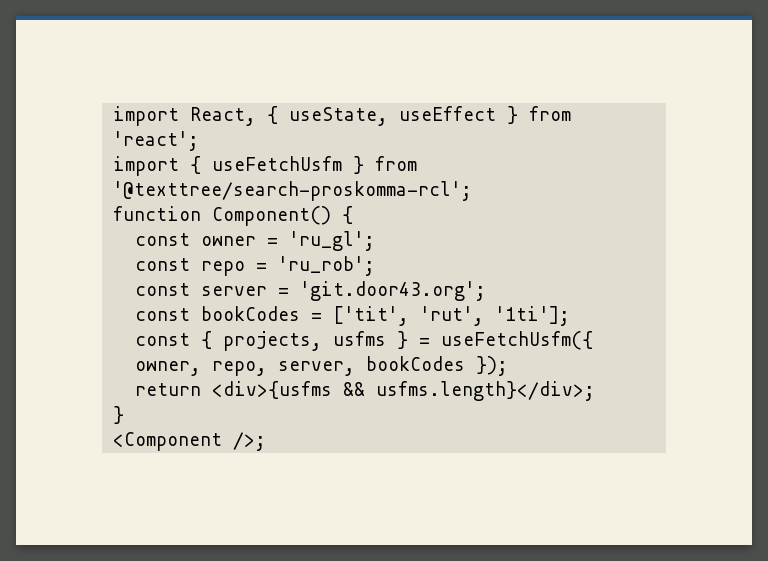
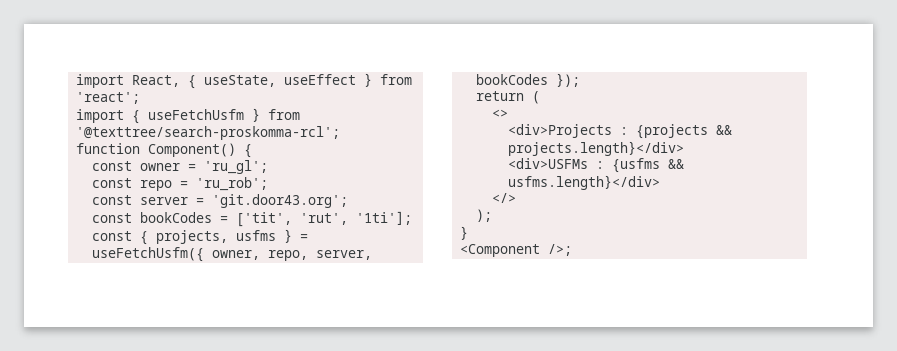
- return <div>{usfms && usfms.length}</div>;
+ return (
+ <>
+ <div>Projects : {projects && projects.length}</div>
+ <div>USFMs : {usfms && usfms.length}</div>
+ </>
+ );

